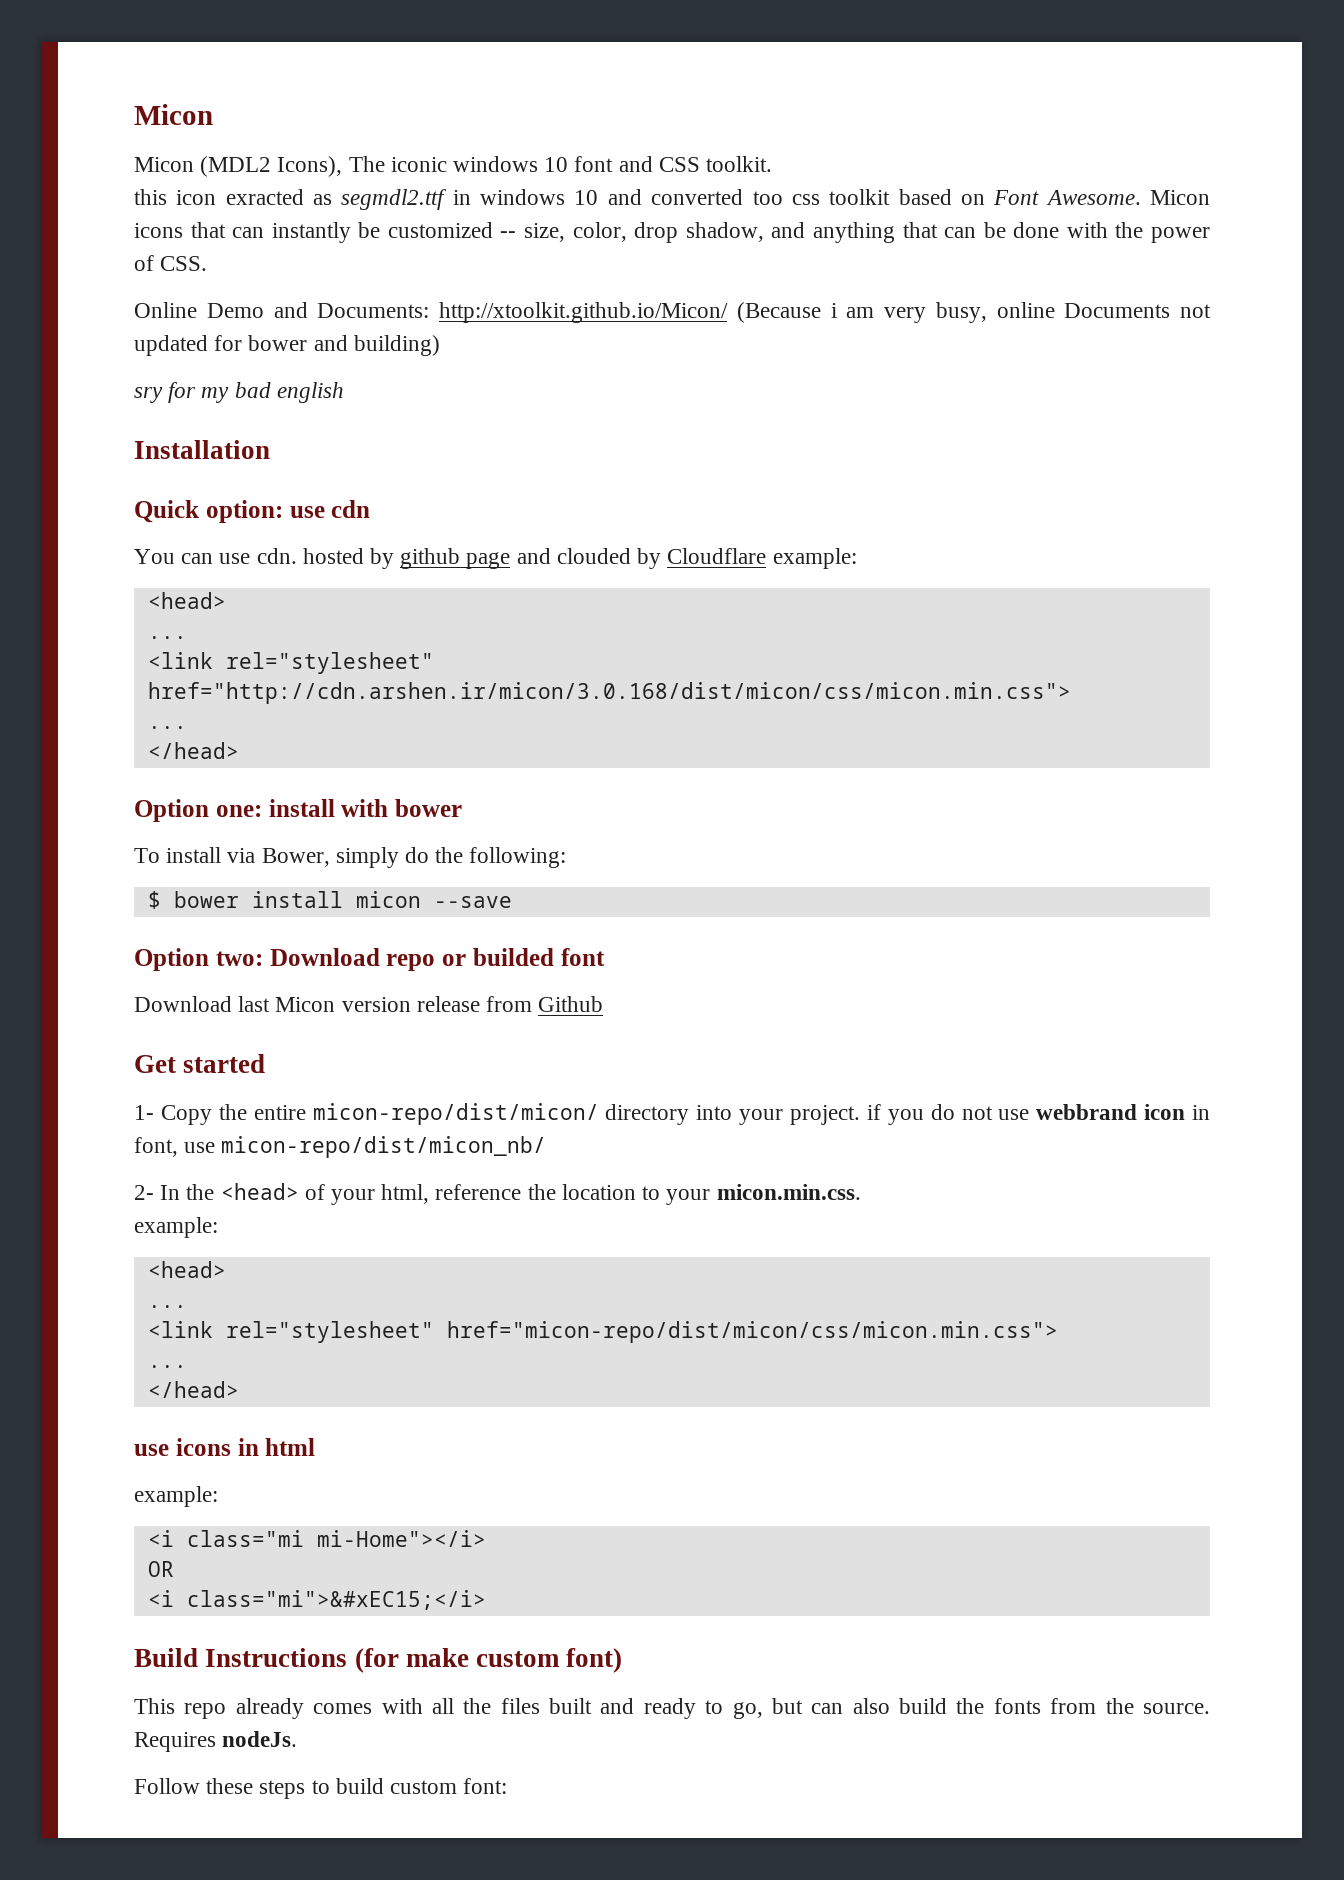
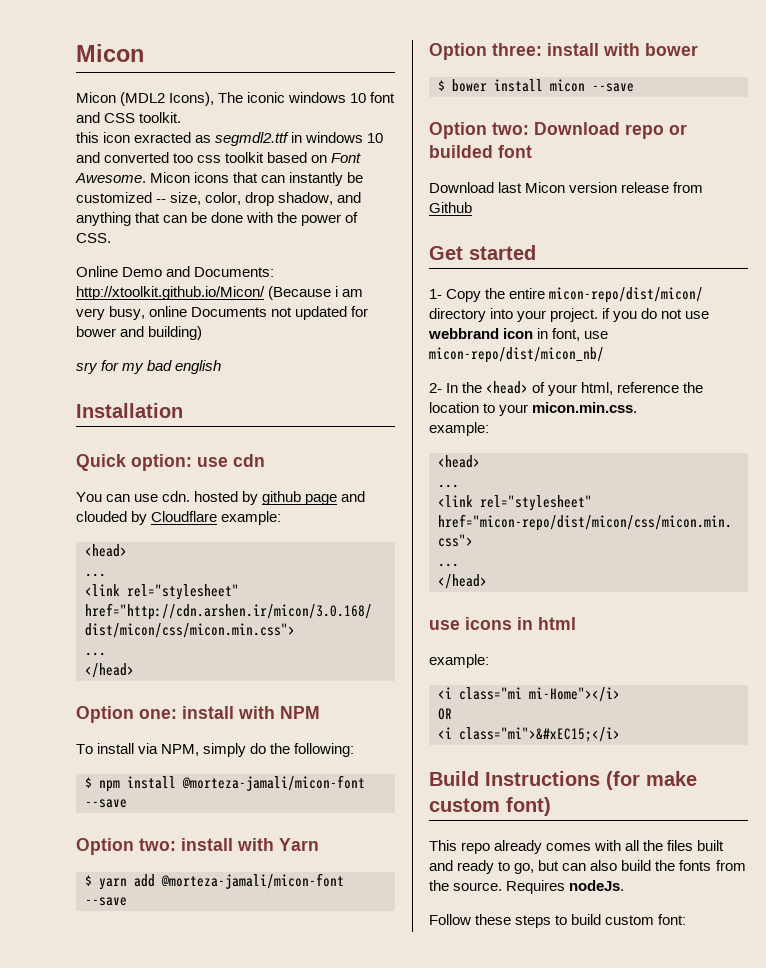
- Option one: install with bower
+ Option one: install with NPM
- To install via Bower, simply do the following:
+ To install via NPM, simply do the following:
+ $ npm install @morteza-jamali/micon-font --save
+ Option two: install with Yarn
+ $ yarn add @morteza-jamali/micon-font --save
+ Option three: install with bower

